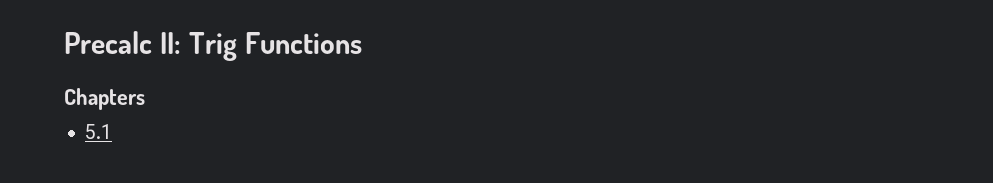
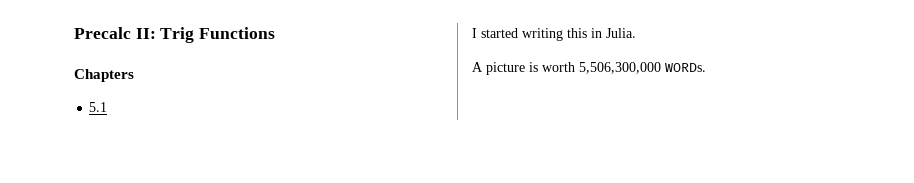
+ I started writing this in Julia.
+ A picture is worth 5,506,300,000 WORDs.

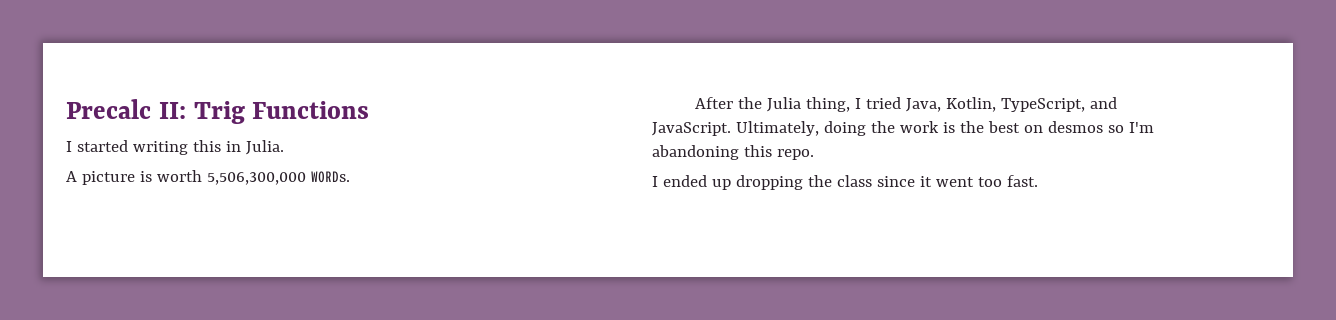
- Chapters
- 5.1
+ After the Julia thing, I tried Java, Kotlin, TypeScript, and JavaScript. Ultimately, doing the work is the best on desmos so I'm abandoning this repo.
+ I ended up dropping the class since it went too fast.

